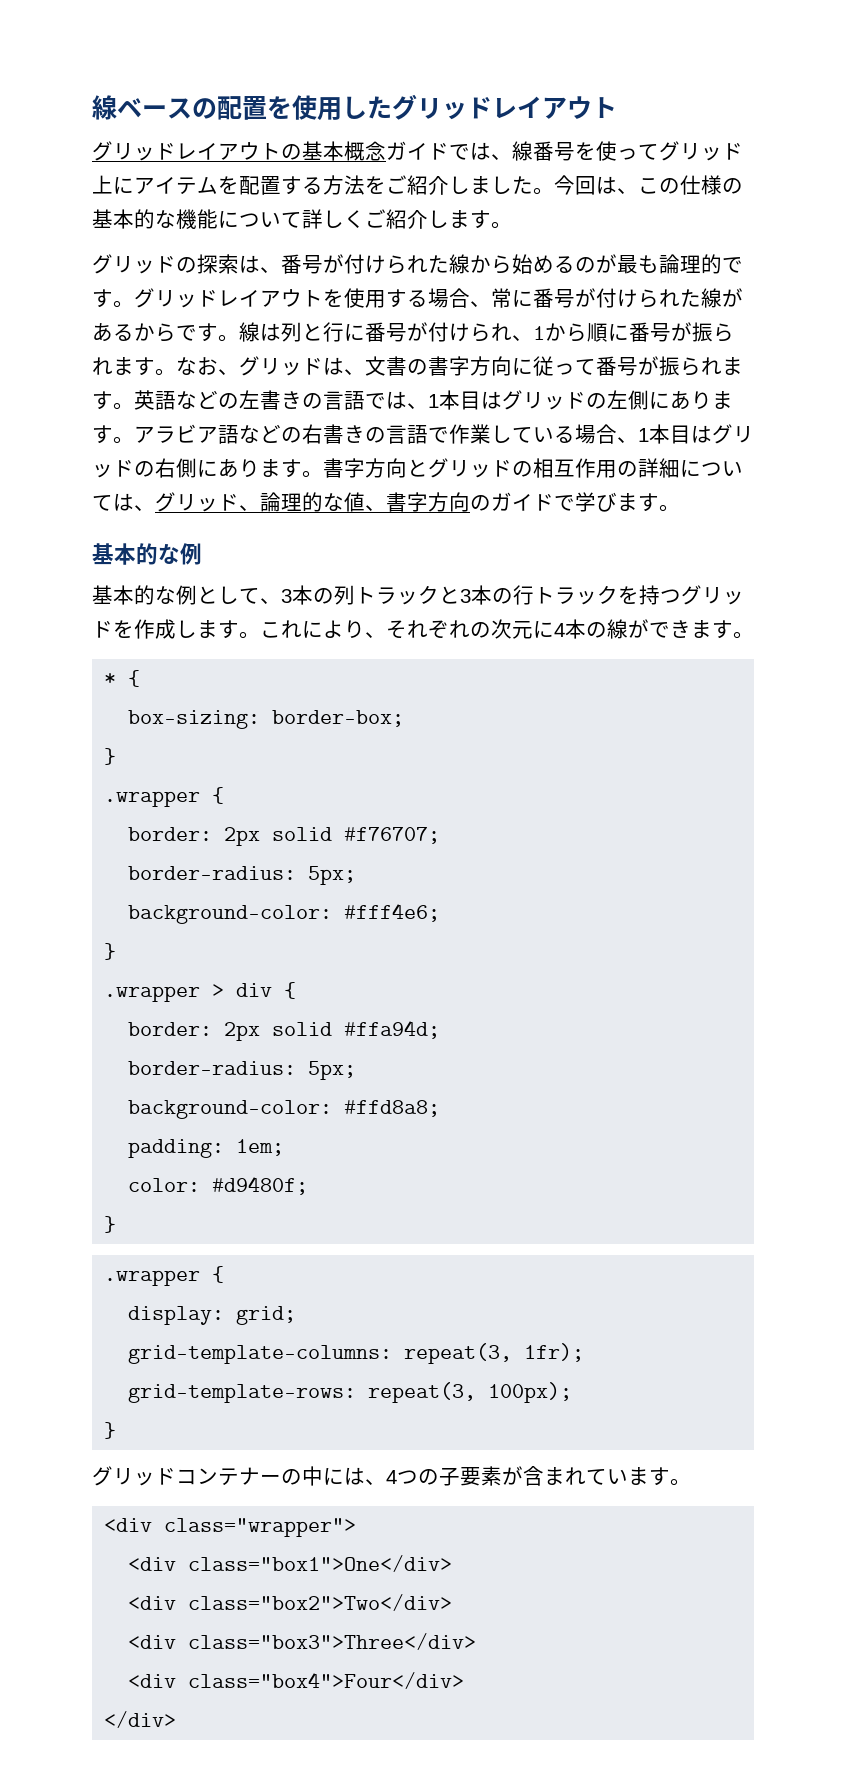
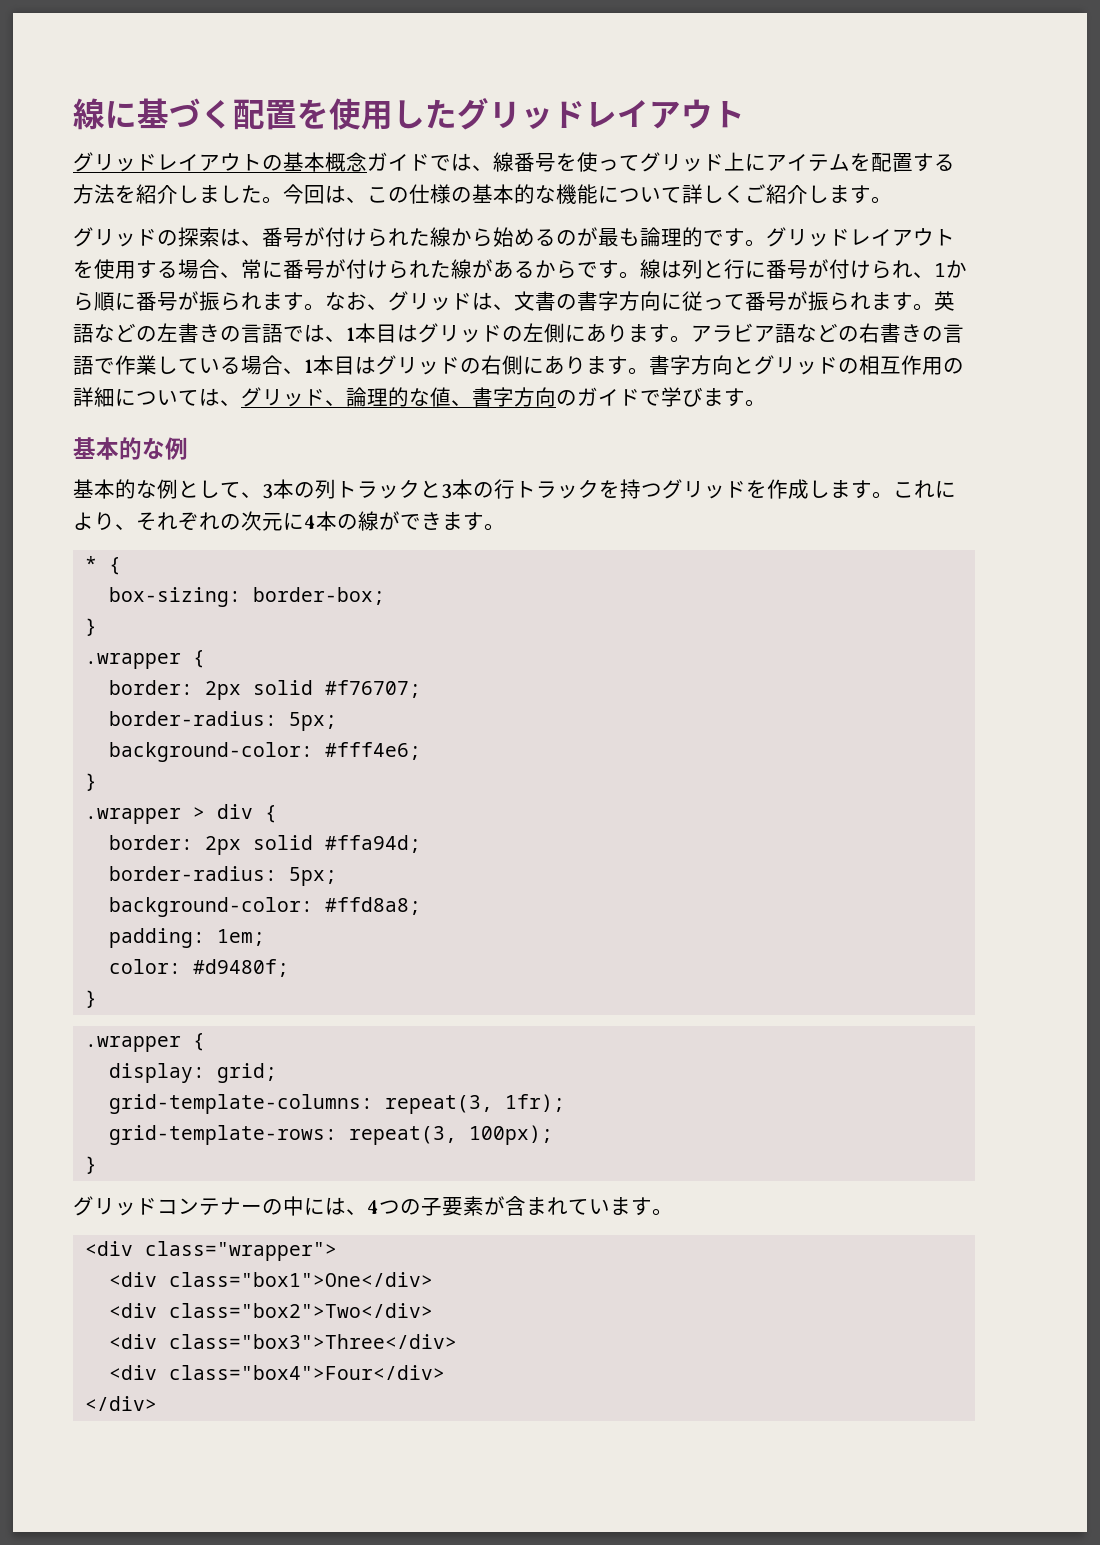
- 線ベースの配置を使用したグリッドレイアウト
+ 線に基づく配置を使用したグリッドレイアウト
- グリッドレイアウトの基本概念ガイドでは、線番号を使ってグリッド上にアイテムを配置する方法をご紹介しました。
+ グリッドレイアウトの基本概念ガイドでは、線番号を使ってグリッド上にアイテムを配置する方法を紹介しました。

